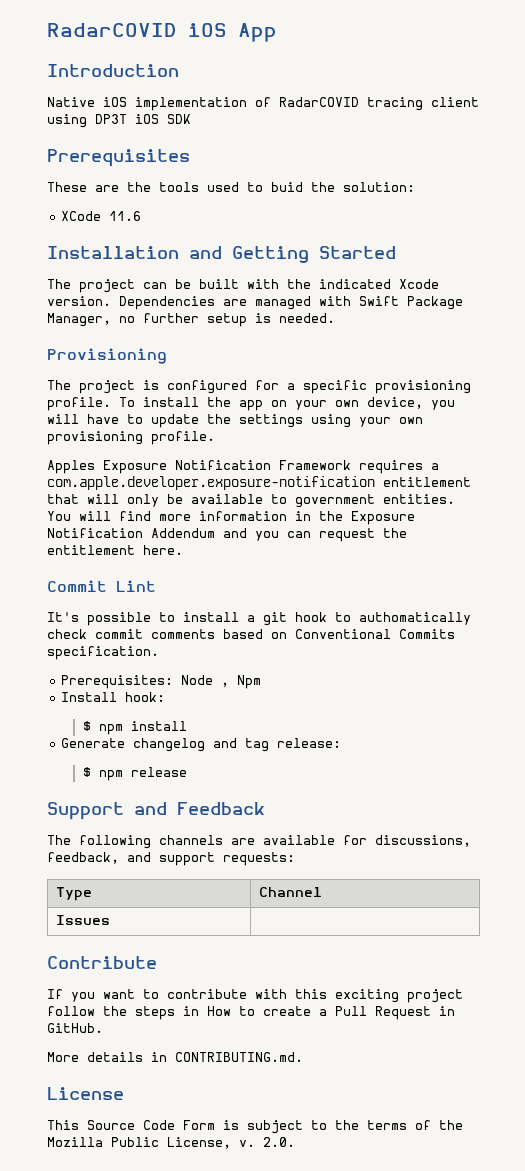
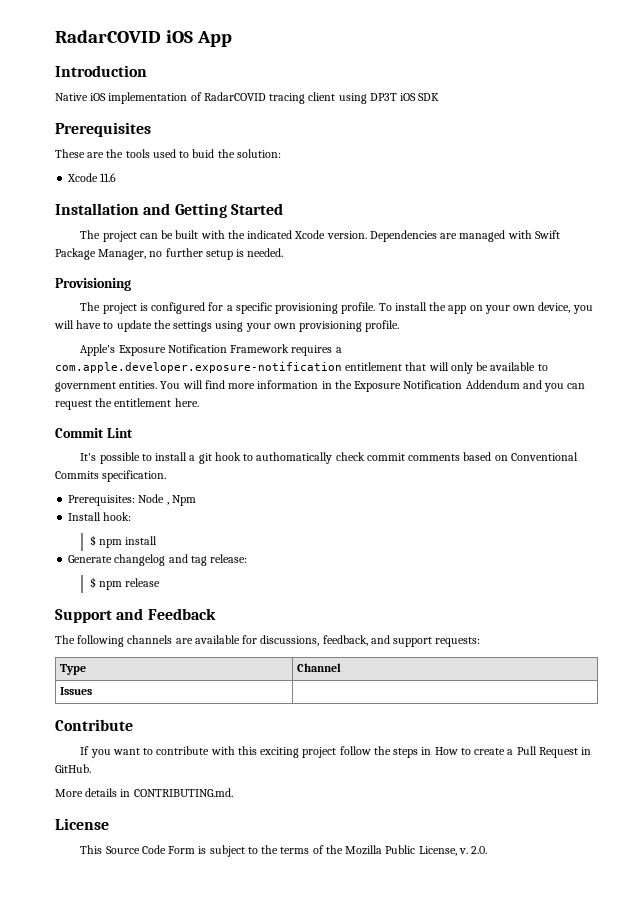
- XCode 11.6
+ Xcode 11.6
- Apples Exposure Notification Framework requires a com.apple.developer.exposure-notification entitlement that will only be available to government entities.
+ Apple's Exposure Notification Framework requires a com.apple.developer.exposure-notification entitlement that will only be available to government entities.

